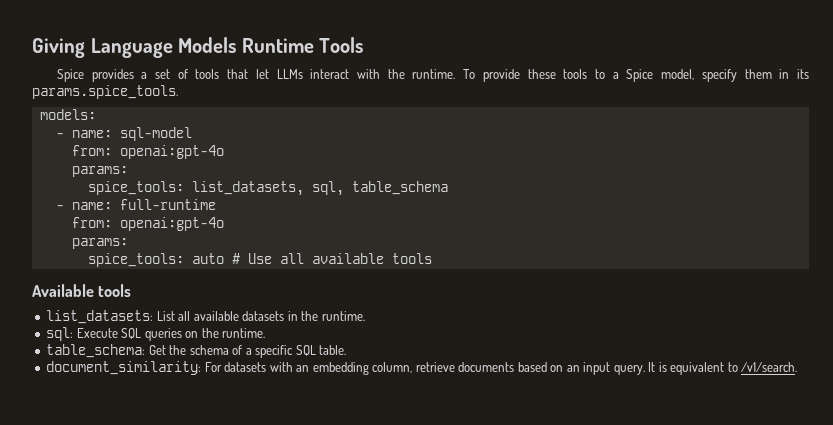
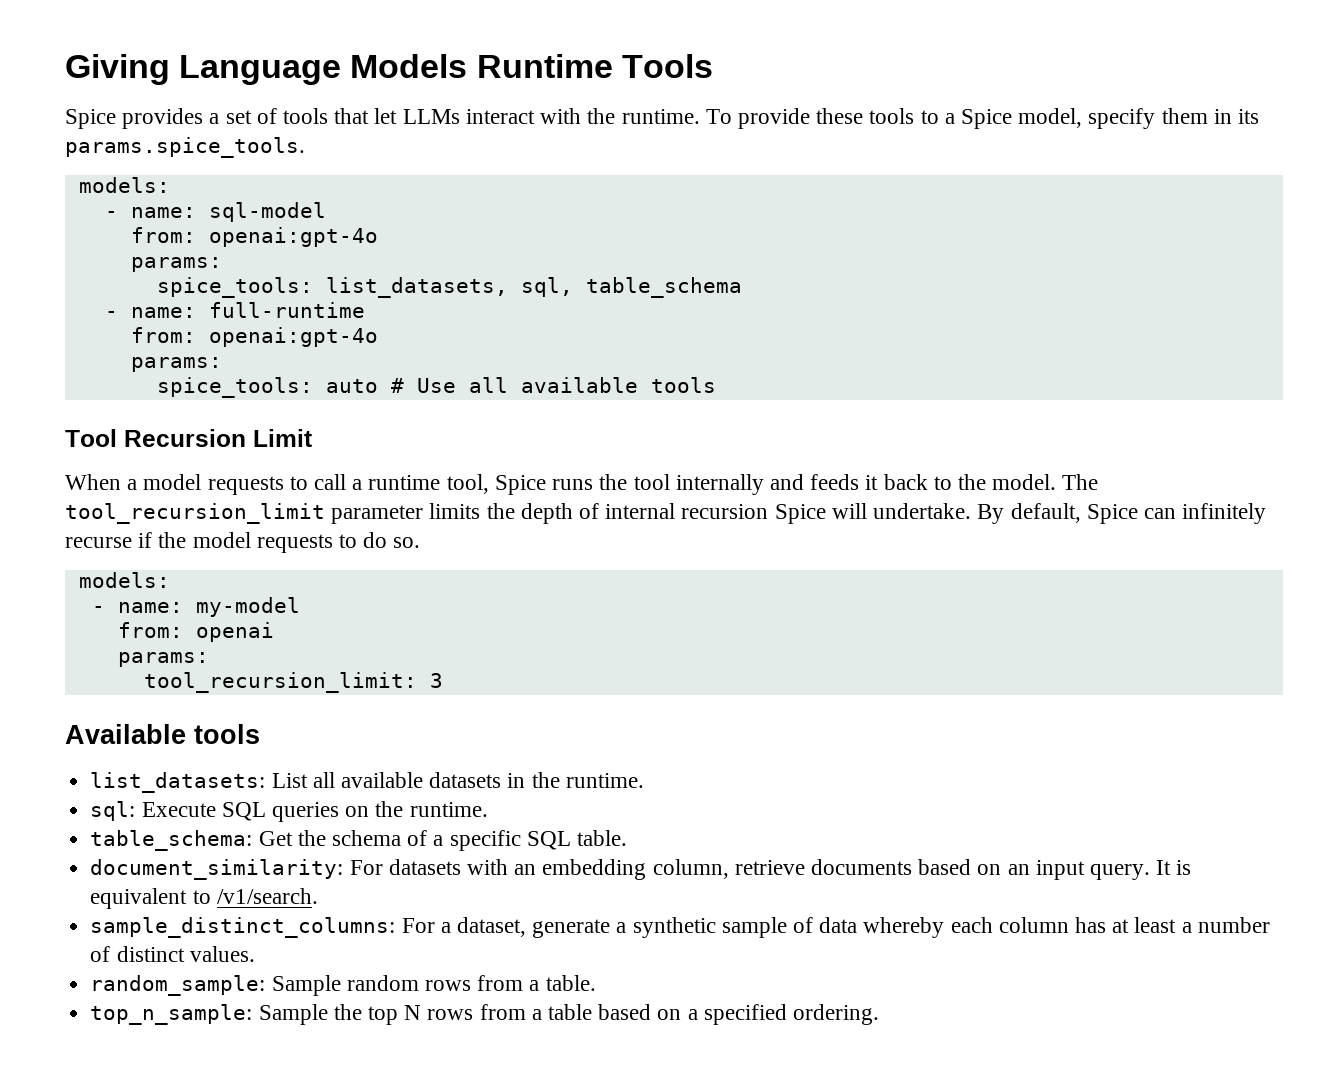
+ Tool Recursion Limit
+ When a model requests to call a runtime tool, Spice runs the tool internally and feeds it back to the model. The tool_recursion_limit parameter limits the depth of internal recursion Spice will undertake. By default, Spice can infinitely recurse if the model requests to do so.
+ models:
+ - name: my-model
+ from: openai
+ params:
+ tool_recursion_limit: 3
+ sample_distinct_columns: For a dataset, generate a synthetic sample of data whereby each column has at least a number of distinct values.
+ random_sample: Sample random rows from a table.
+ top_n_sample: Sample the top N rows from a table based on a specified ordering.

